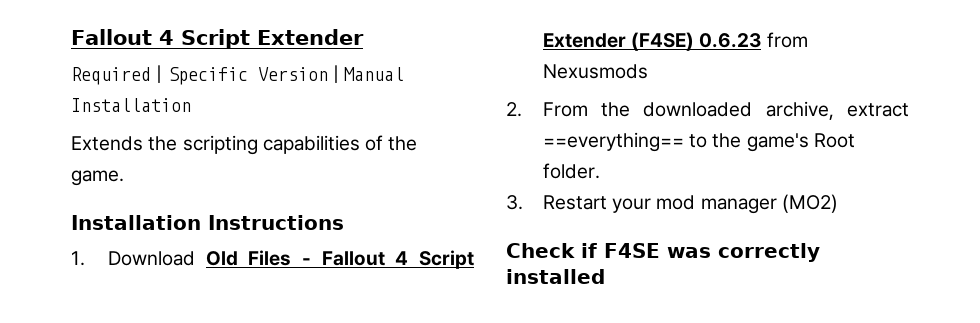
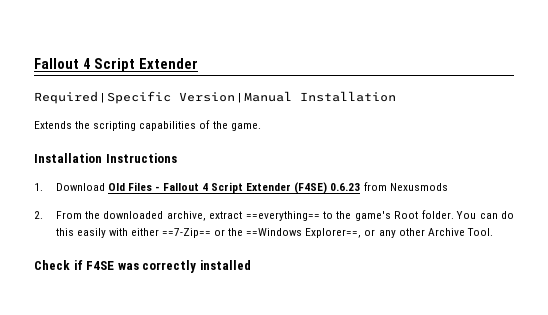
- 2. From the downloaded archive, extract ==everything== to the game's Root folder.
- 3. Restart your mod manager (MO2)
+ 2. From the downloaded archive, extract ==everything== to the game's Root folder. You can do this easily with either ==7-Zip== or the ==Windows Explorer==, or any other Archive Tool.

